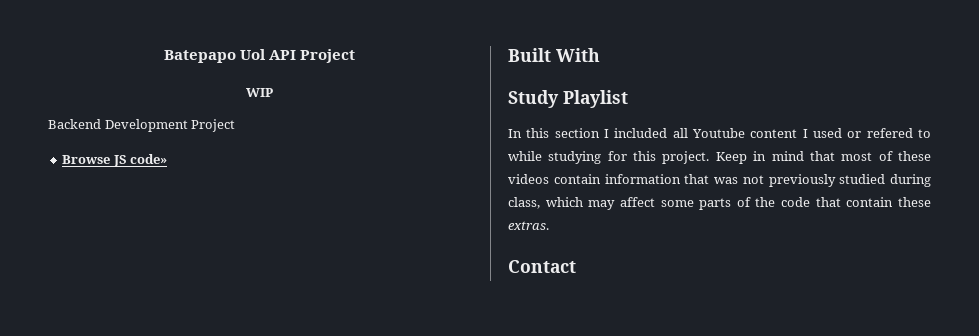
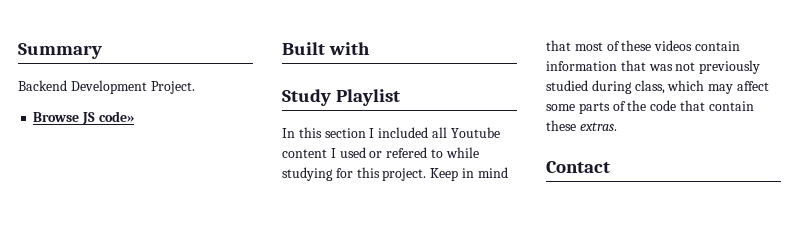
- Batepapo Uol API Project
- WIP
+ Summary
- Backend Development Project
+ Backend Development Project.
- Built With
+ Built with

